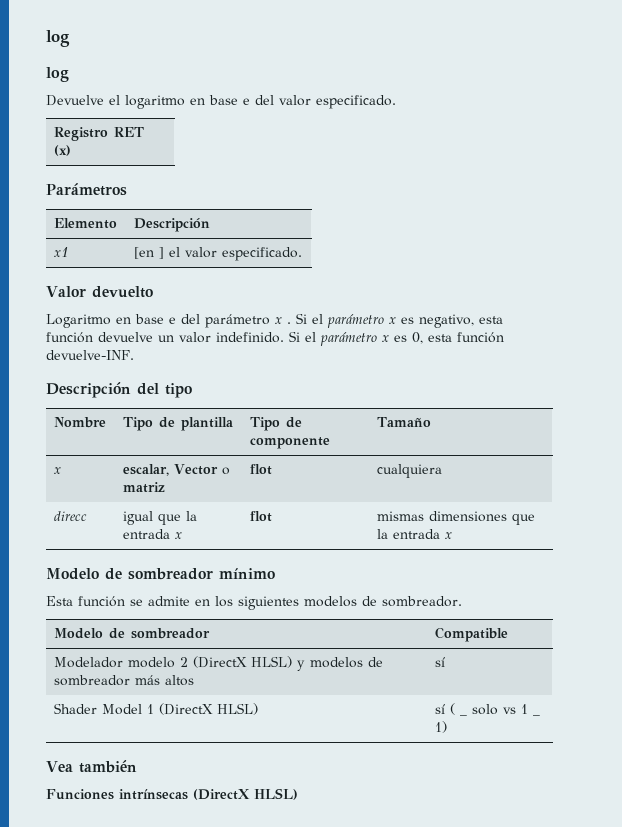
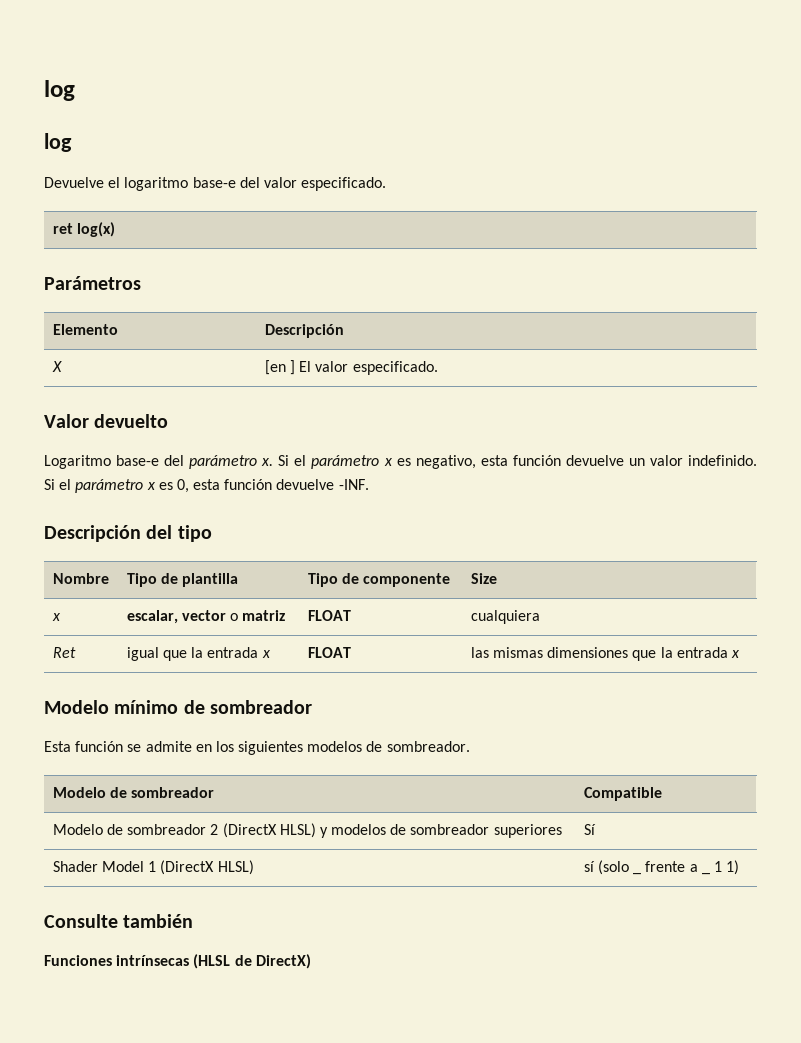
- Devuelve el logaritmo en base e del valor especificado.
+ Devuelve el logaritmo base-e del valor especificado.
- Registro RET (x)
+ ret log(x)
- x1 | [en ] el valor especificado.
+ X | [en ] El valor especificado.
- Logaritmo en base e del parámetro x .
+ Logaritmo base-e del parámetro x.
- Si el parámetro x es 0, esta función devuelve-INF.
+ Si el parámetro x es 0, esta función devuelve -INF.
- Nombre | Tipo de plantilla | Tipo de componente | Tamaño
+ Nombre | Tipo de plantilla | Tipo de componente | Size
- x | escalar, Vector o matriz | flot | cualquiera
+ x | escalar, vector o matriz | FLOAT | cualquiera
- direcc | igual que la entrada x | flot | mismas dimensiones que la entrada x
+ Ret | igual que la entrada x | FLOAT | las mismas dimensiones que la entrada x
- Modelo de sombreador mínimo
+ Modelo mínimo de sombreador
- Modelador modelo 2 (DirectX HLSL) y modelos de sombreador más altos | sí
+ Modelo de sombreador 2 (DirectX HLSL) y modelos de sombreador superiores | Sí
- Shader Model 1 (DirectX HLSL) | sí ( _ solo vs 1 _ 1)
+ Shader Model 1 (DirectX HLSL) | sí (solo _ frente a _ 1 1)
- Vea también
+ Consulte también
- Funciones intrínsecas (DirectX HLSL)
+ Funciones intrínsecas (HLSL de DirectX)

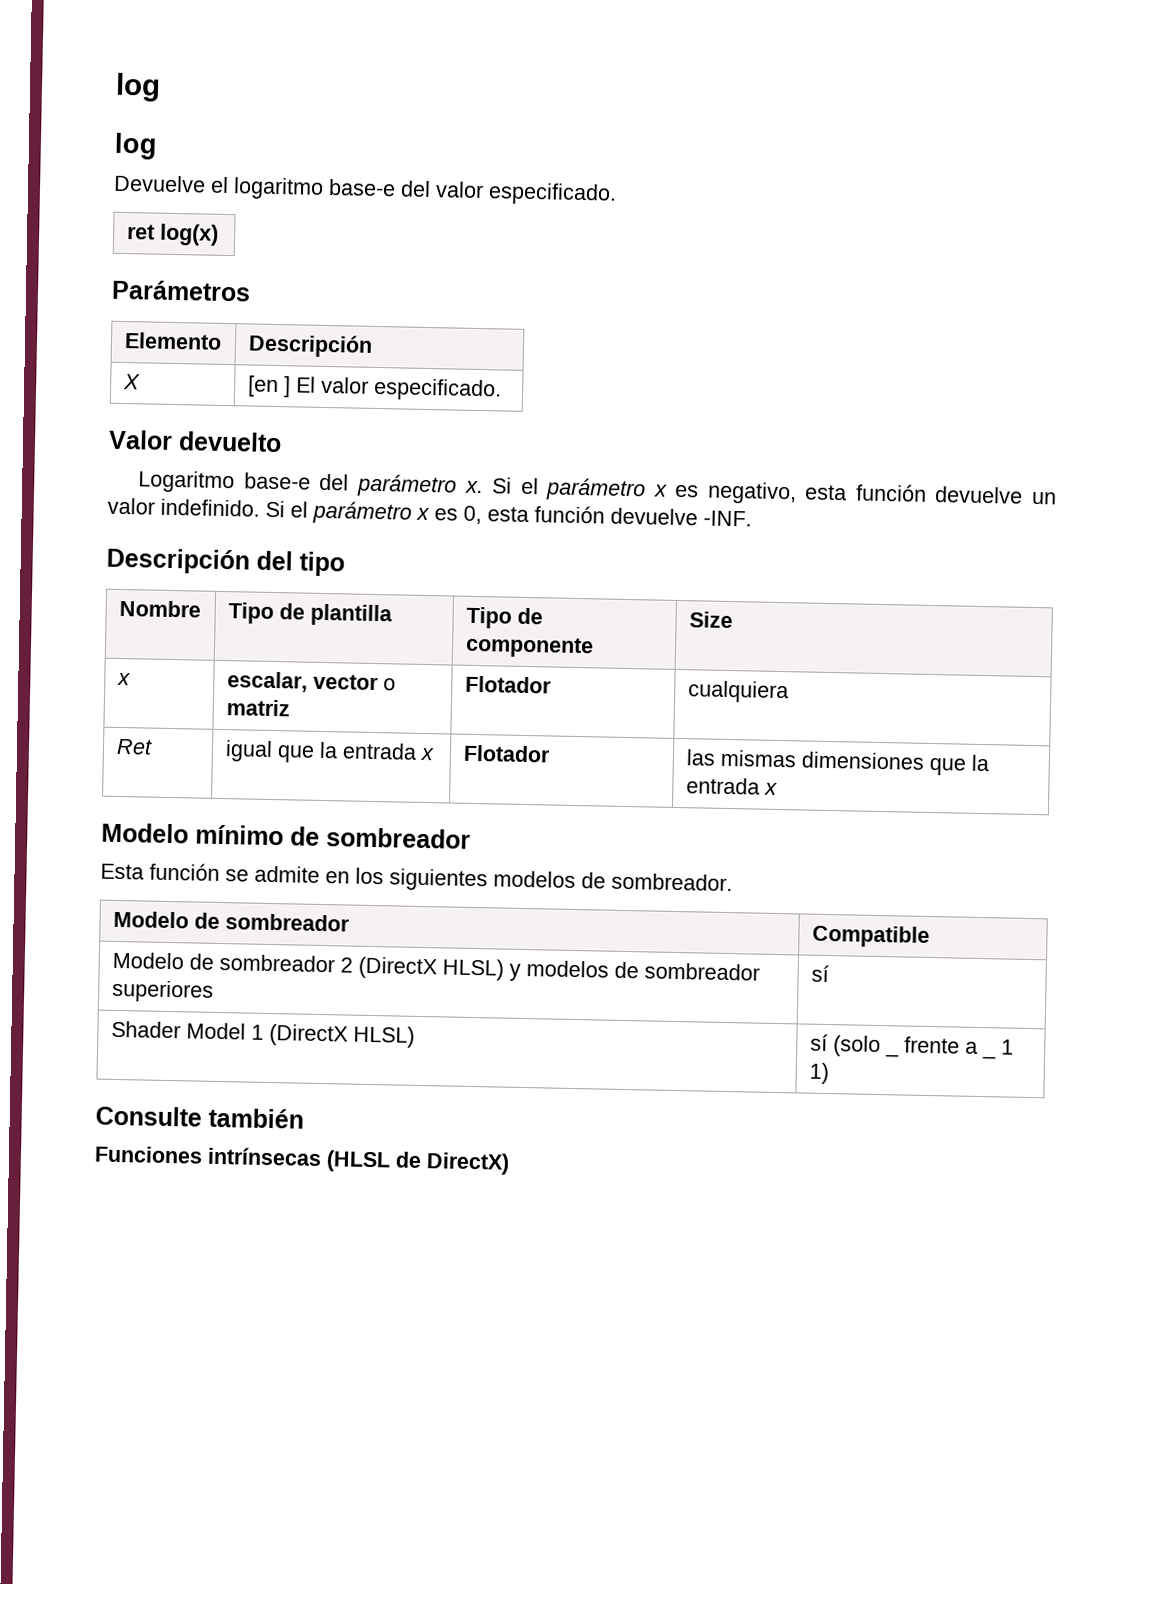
- x | escalar, vector o matriz | FLOAT | cualquiera
+ x | escalar, vector o matriz | Flotador | cualquiera
- Ret | igual que la entrada x | FLOAT | las mismas dimensiones que la entrada x
+ Ret | igual que la entrada x | Flotador | las mismas dimensiones que la entrada x
- Modelo de sombreador 2 (DirectX HLSL) y modelos de sombreador superiores | Sí
+ Modelo de sombreador 2 (DirectX HLSL) y modelos de sombreador superiores | sí

